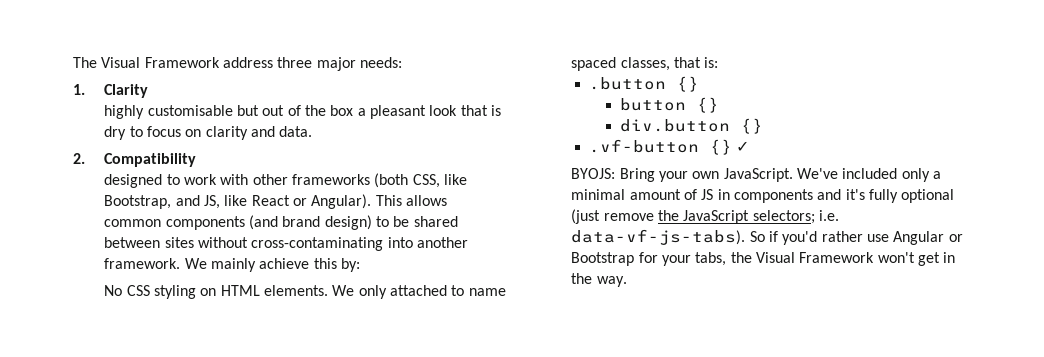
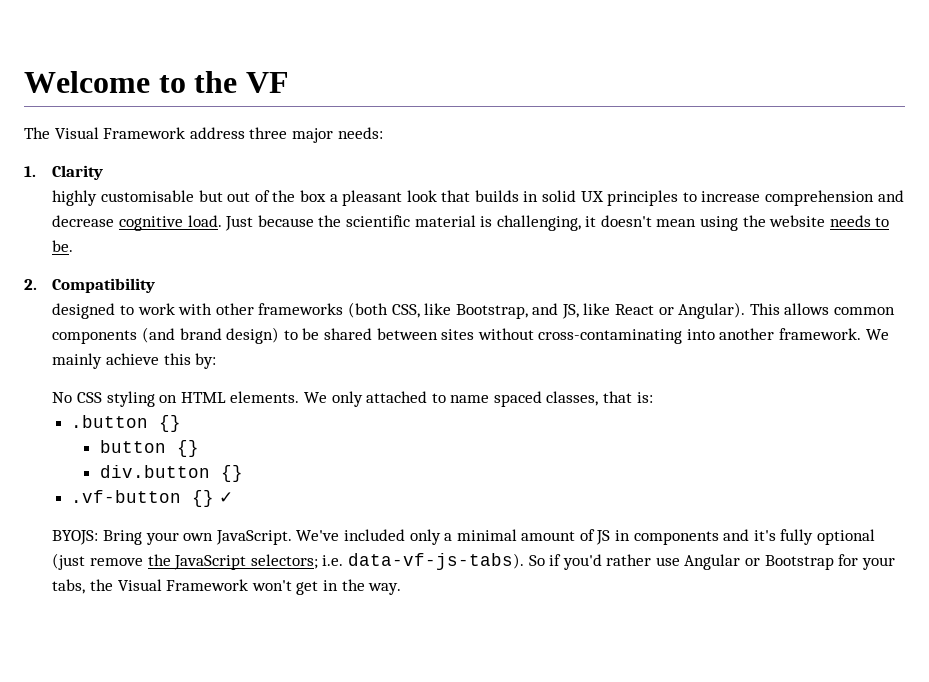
+ Welcome to the VF
- highly customisable but out of the box a pleasant look that is dry to focus on clarity and data.
+ highly customisable but out of the box a pleasant look that builds in solid UX principles to increase comprehension and decrease cognitive load. Just because the scientific material is challenging, it doesn't mean using the website needs to be.

